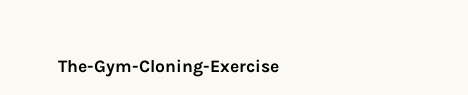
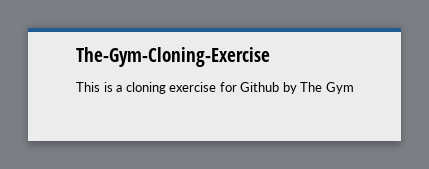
+ This is a cloning exercise for Github by The Gym

